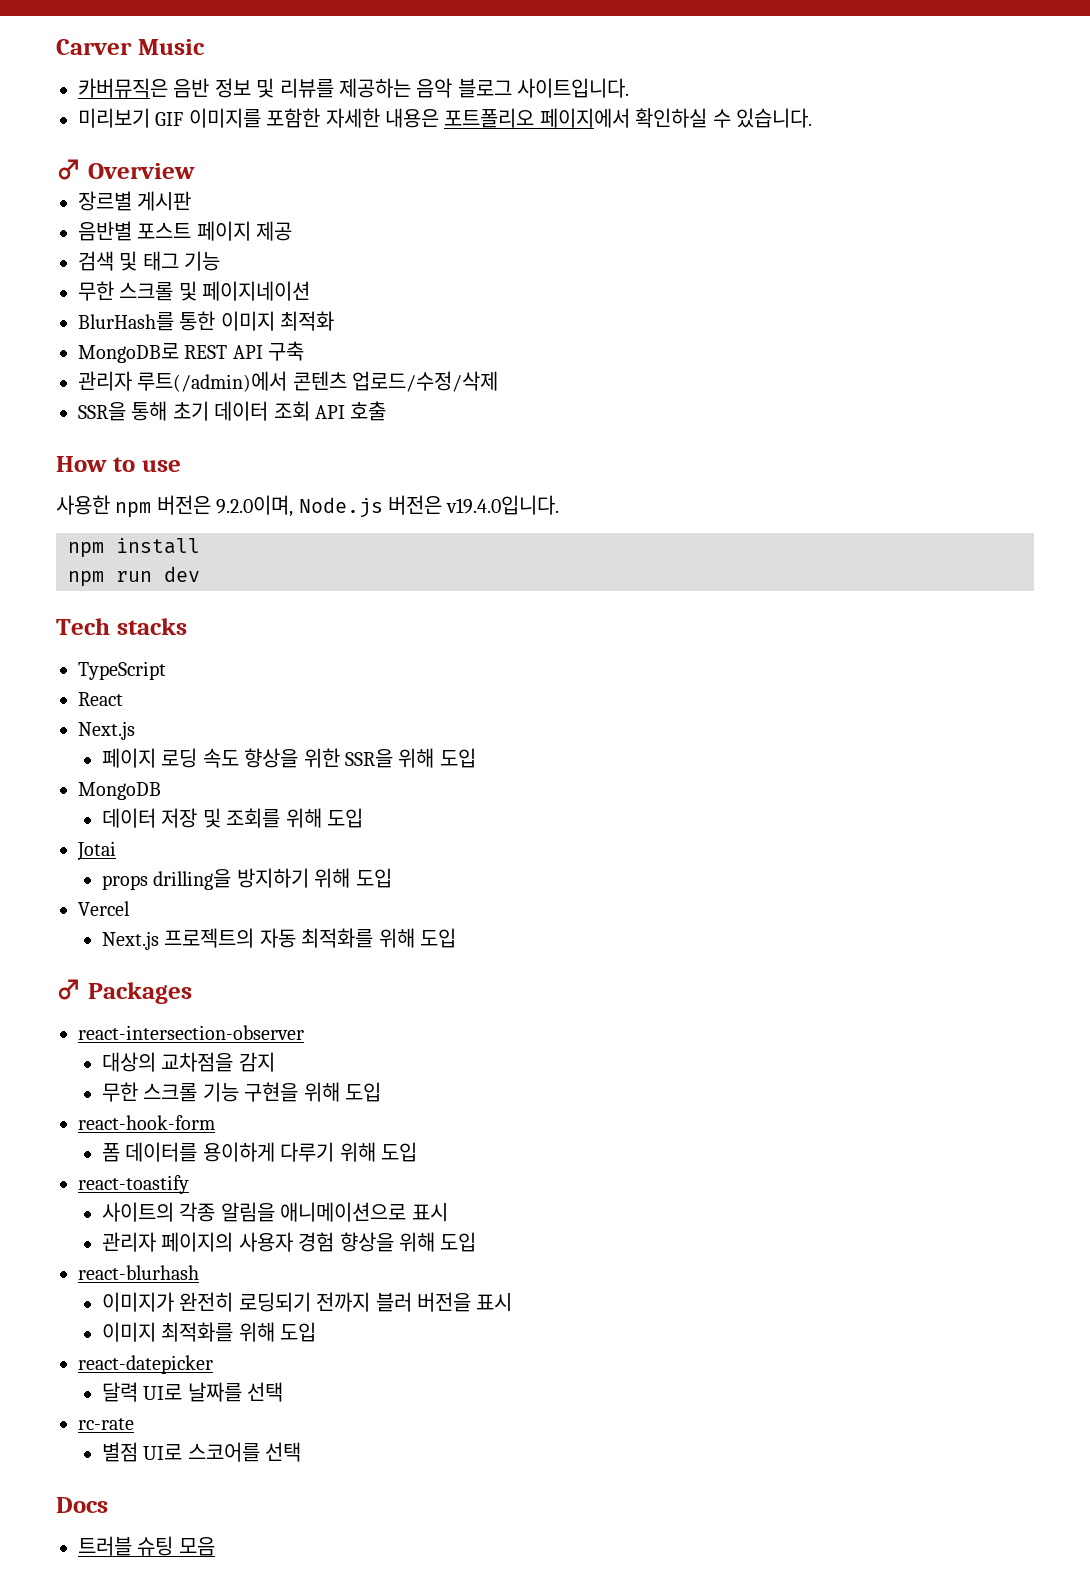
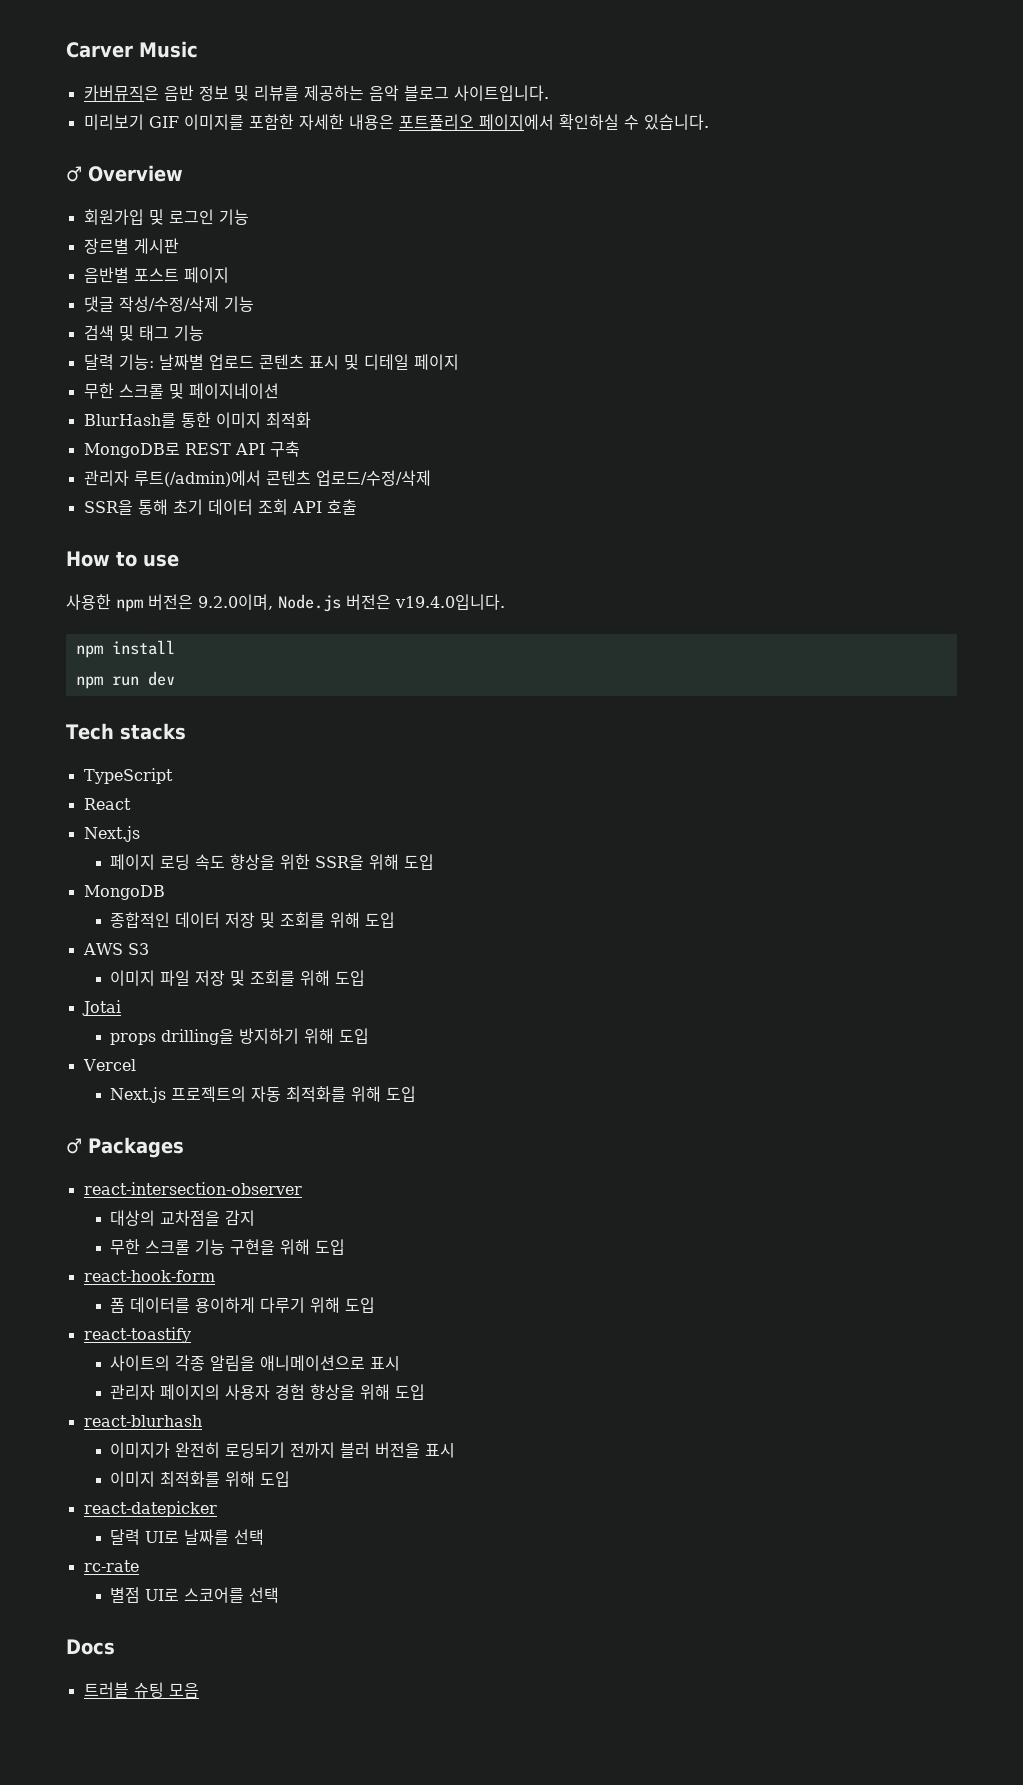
+ 회원가입 및 로그인 기능
- 음반별 포스트 페이지 제공
+ 음반별 포스트 페이지
+ 댓글 작성/수정/삭제 기능
+ 달력 기능: 날짜별 업로드 콘텐츠 표시 및 디테일 페이지
- 데이터 저장 및 조회를 위해 도입
+ 종합적인 데이터 저장 및 조회를 위해 도입
+ AWS S3
+ 이미지 파일 저장 및 조회를 위해 도입

